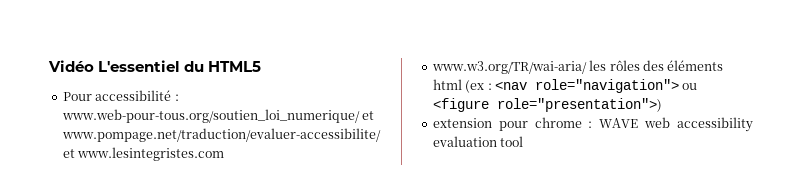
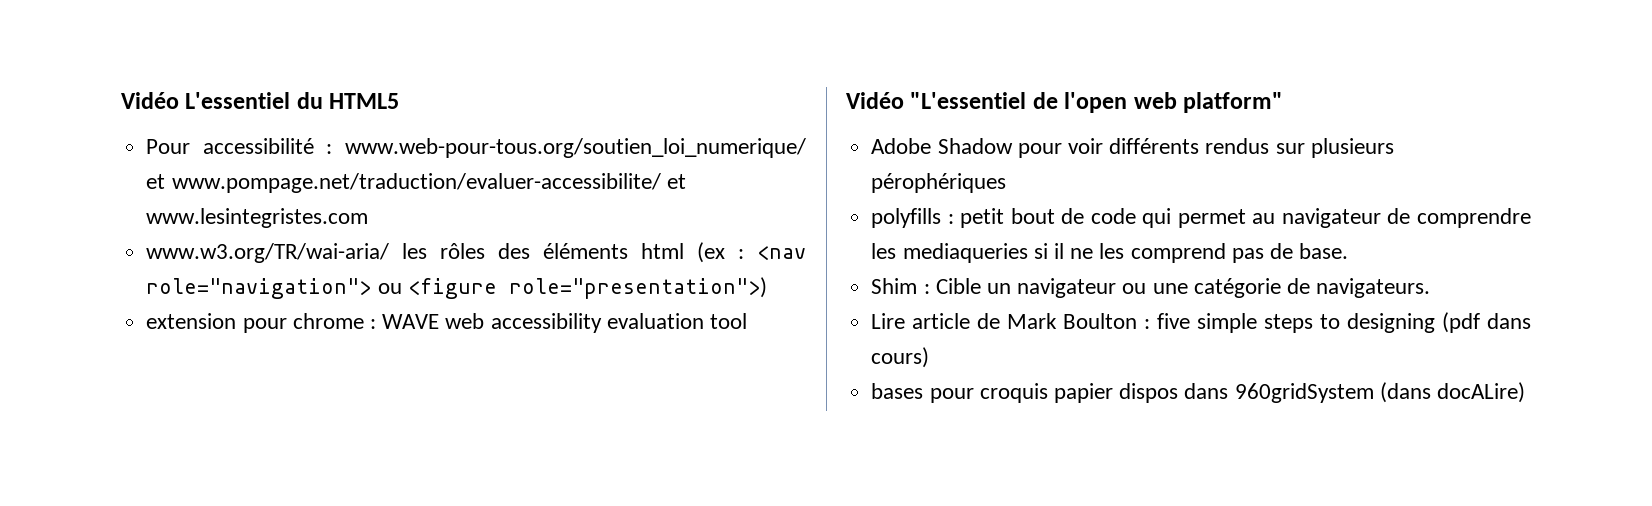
+ Vidéo "L'essentiel de l'open web platform"
+ Adobe Shadow pour voir différents rendus sur plusieurs pérophériques
+ polyfills : petit bout de code qui permet au navigateur de comprendre les mediaqueries si il ne les comprend pas de base.
+ Shim : Cible un navigateur ou une catégorie de navigateurs.
+ Lire article de Mark Boulton : five simple steps to designing (pdf dans cours)
+ bases pour croquis papier dispos dans 960gridSystem (dans docALire)

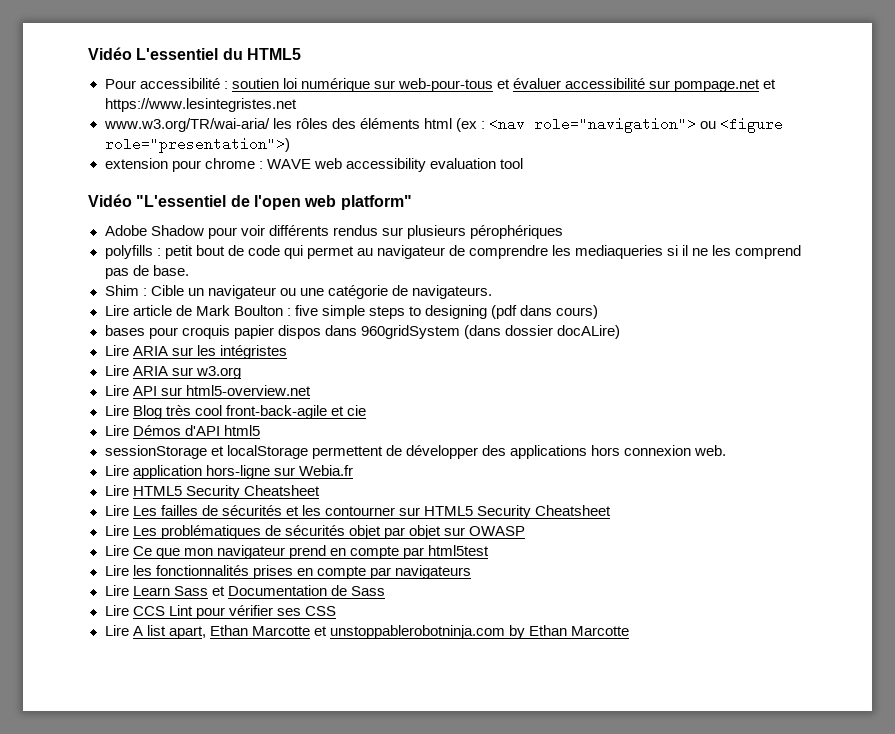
- Pour accessibilité : www.web-pour-tous.org/soutien_loi_numerique/ et www.pompage.net/traduction/evaluer-accessibilite/ et www.lesintegristes.com
+ Pour accessibilité : soutien loi numérique sur web-pour-tous et évaluer accessibilité sur pompage.net et https://www.lesintegristes.net
- bases pour croquis papier dispos dans 960gridSystem (dans docALire)
+ bases pour croquis papier dispos dans 960gridSystem (dans dossier docALire)
+ Lire ARIA sur les intégristes
+ Lire ARIA sur w3.org
+ Lire API sur html5-overview.net
+ Lire Blog très cool front-back-agile et cie
+ Lire Démos d'API html5
+ sessionStorage et localStorage permettent de développer des applications hors connexion web.
+ Lire application hors-ligne sur Webia.fr
+ Lire HTML5 Security Cheatsheet
+ Lire Les failles de sécurités et les contourner sur HTML5 Security Cheatsheet
+ Lire Les problématiques de sécurités objet par objet sur OWASP
+ Lire Ce que mon navigateur prend en compte par html5test
+ Lire les fonctionnalités prises en compte par navigateurs
+ Lire Learn Sass et Documentation de Sass
+ Lire CCS Lint pour vérifier ses CSS
+ Lire A list apart, Ethan Marcotte et unstoppablerobotninja.com by Ethan Marcotte

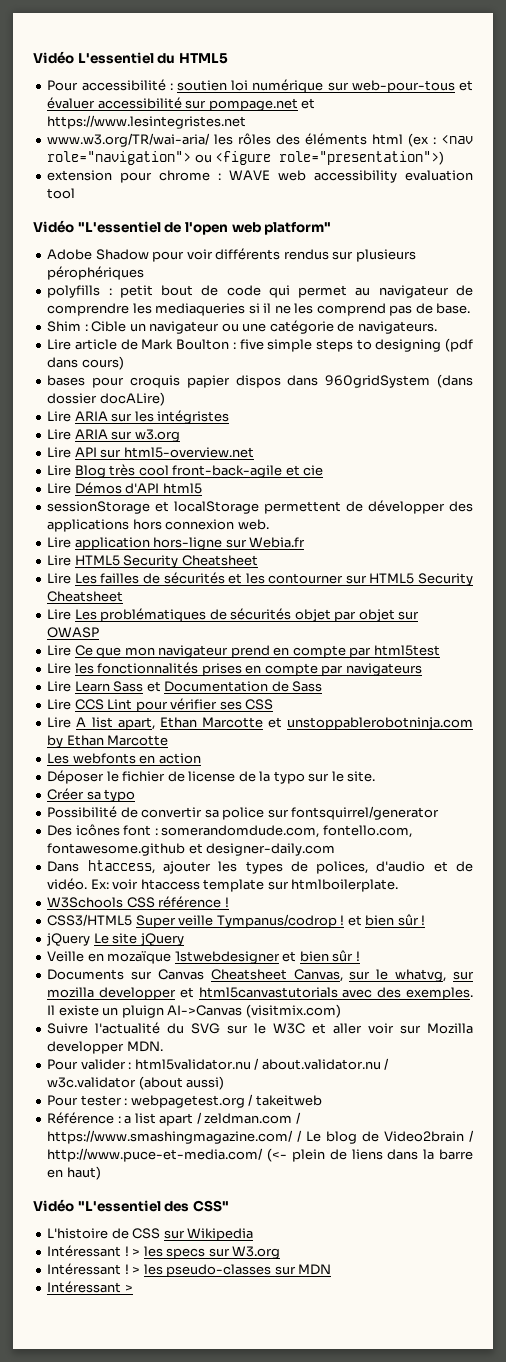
+ Les webfonts en action
+ Déposer le fichier de license de la typo sur le site.
+ Créer sa typo
+ Possibilité de convertir sa police sur fontsquirrel/generator
+ Des icônes font : somerandomdude.com, fontello.com, fontawesome.github et designer-daily.com
+ Dans htaccess, ajouter les types de polices, d'audio et de vidéo. Ex: voir htaccess template sur htmlboilerplate.
+ W3Schools CSS référence !
+ CSS3/HTML5 Super veille Tympanus/codrop ! et bien sûr !
+ jQuery Le site jQuery
+ Veille en mozaïque 1stwebdesigner et bien sûr !
+ Documents sur Canvas Cheatsheet Canvas, sur le whatvg, sur mozilla developper et html5canvastutorials avec des exemples. Il existe un pluign AI->Canvas (visitmix.com)
+ Suivre l'actualité du SVG sur le W3C et aller voir sur Mozilla developper MDN.
+ Pour valider : html5validator.nu / about.validator.nu / w3c.validator (about aussi)
+ Pour tester : webpagetest.org / takeitweb
+ Référence : a list apart / zeldman.com / https://www.smashingmagazine.com/ / Le blog de Video2brain / http://www.puce-et-media.com/ (<- plein de liens dans la barre en haut)
+ Vidéo "L'essentiel des CSS"
+ L'histoire de CSS sur Wikipedia
+ Intéressant ! > les specs sur W3.org
+ Intéressant ! > les pseudo-classes sur MDN
+ Intéressant >

